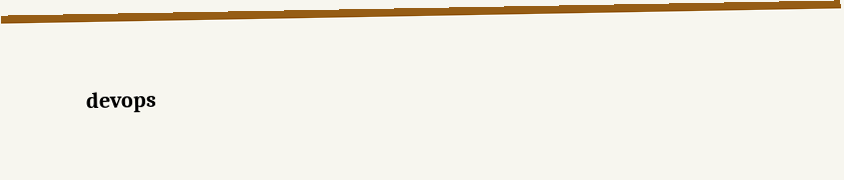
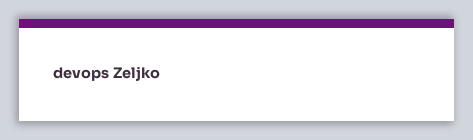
- devops
+ devops Zeljko

